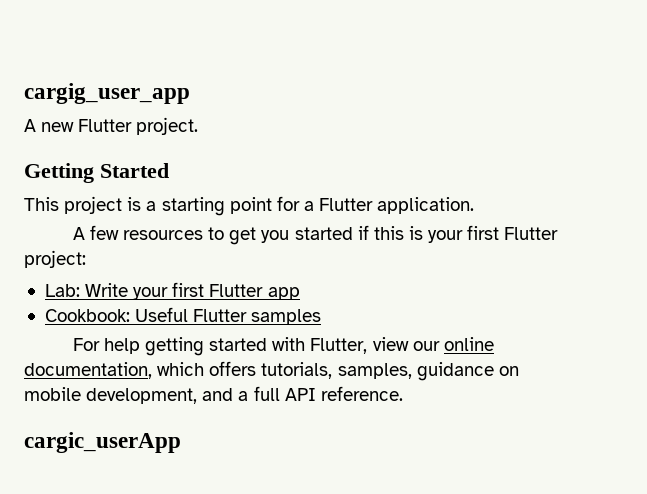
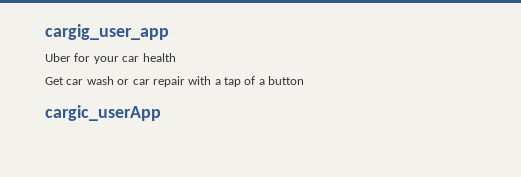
- A new Flutter project.
- Getting Started
- This project is a starting point for a Flutter application.
- A few resources to get you started if this is your first Flutter project:
- Lab: Write your first Flutter app
- Cookbook: Useful Flutter samples
- For help getting started with Flutter, view our online documentation, which offers tutorials, samples, guidance on mobile development, and a full API reference.
+ Uber for your car health
+ Get car wash or car repair with a tap of a button

